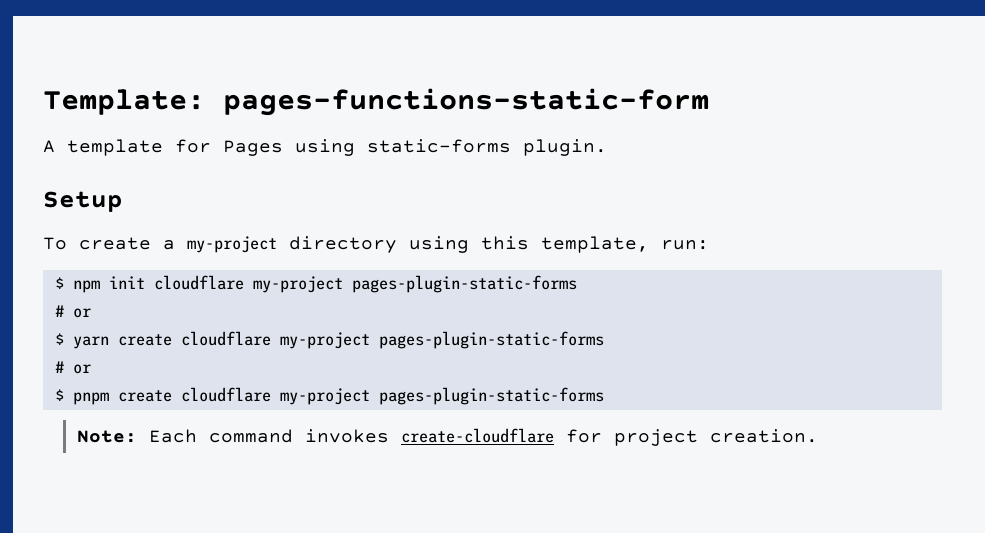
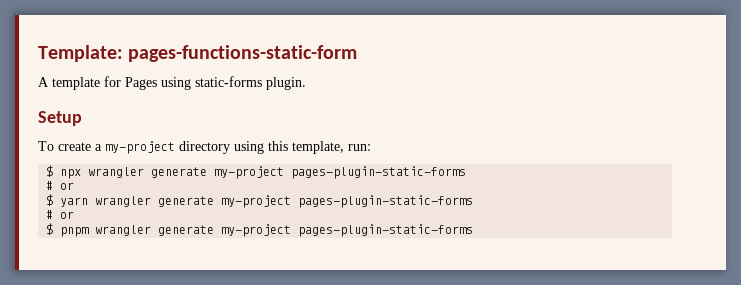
- $ npm init cloudflare my-project pages-plugin-static-forms
+ $ npx wrangler generate my-project pages-plugin-static-forms
- $ yarn create cloudflare my-project pages-plugin-static-forms
+ $ yarn wrangler generate my-project pages-plugin-static-forms
- $ pnpm create cloudflare my-project pages-plugin-static-forms
- Note: Each command invokes create-cloudflare for project creation.
+ $ pnpm wrangler generate my-project pages-plugin-static-forms

